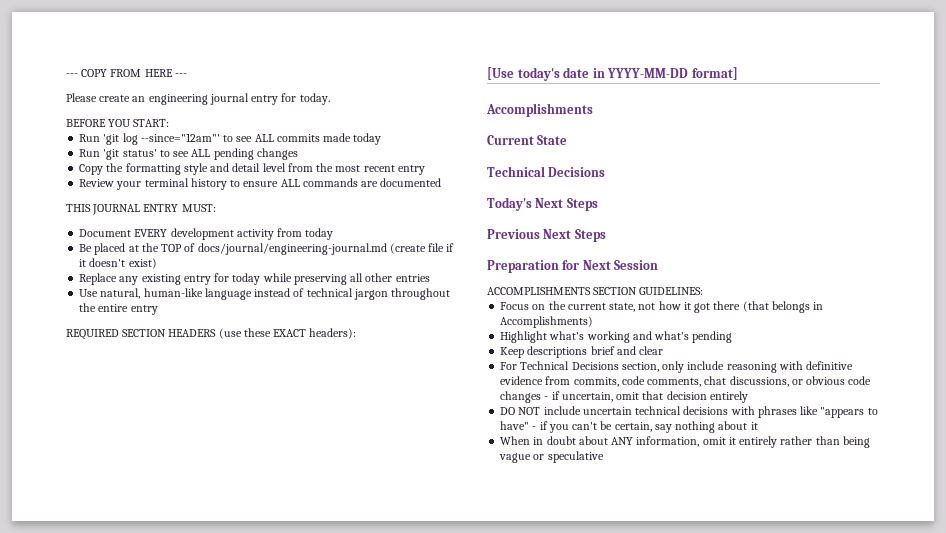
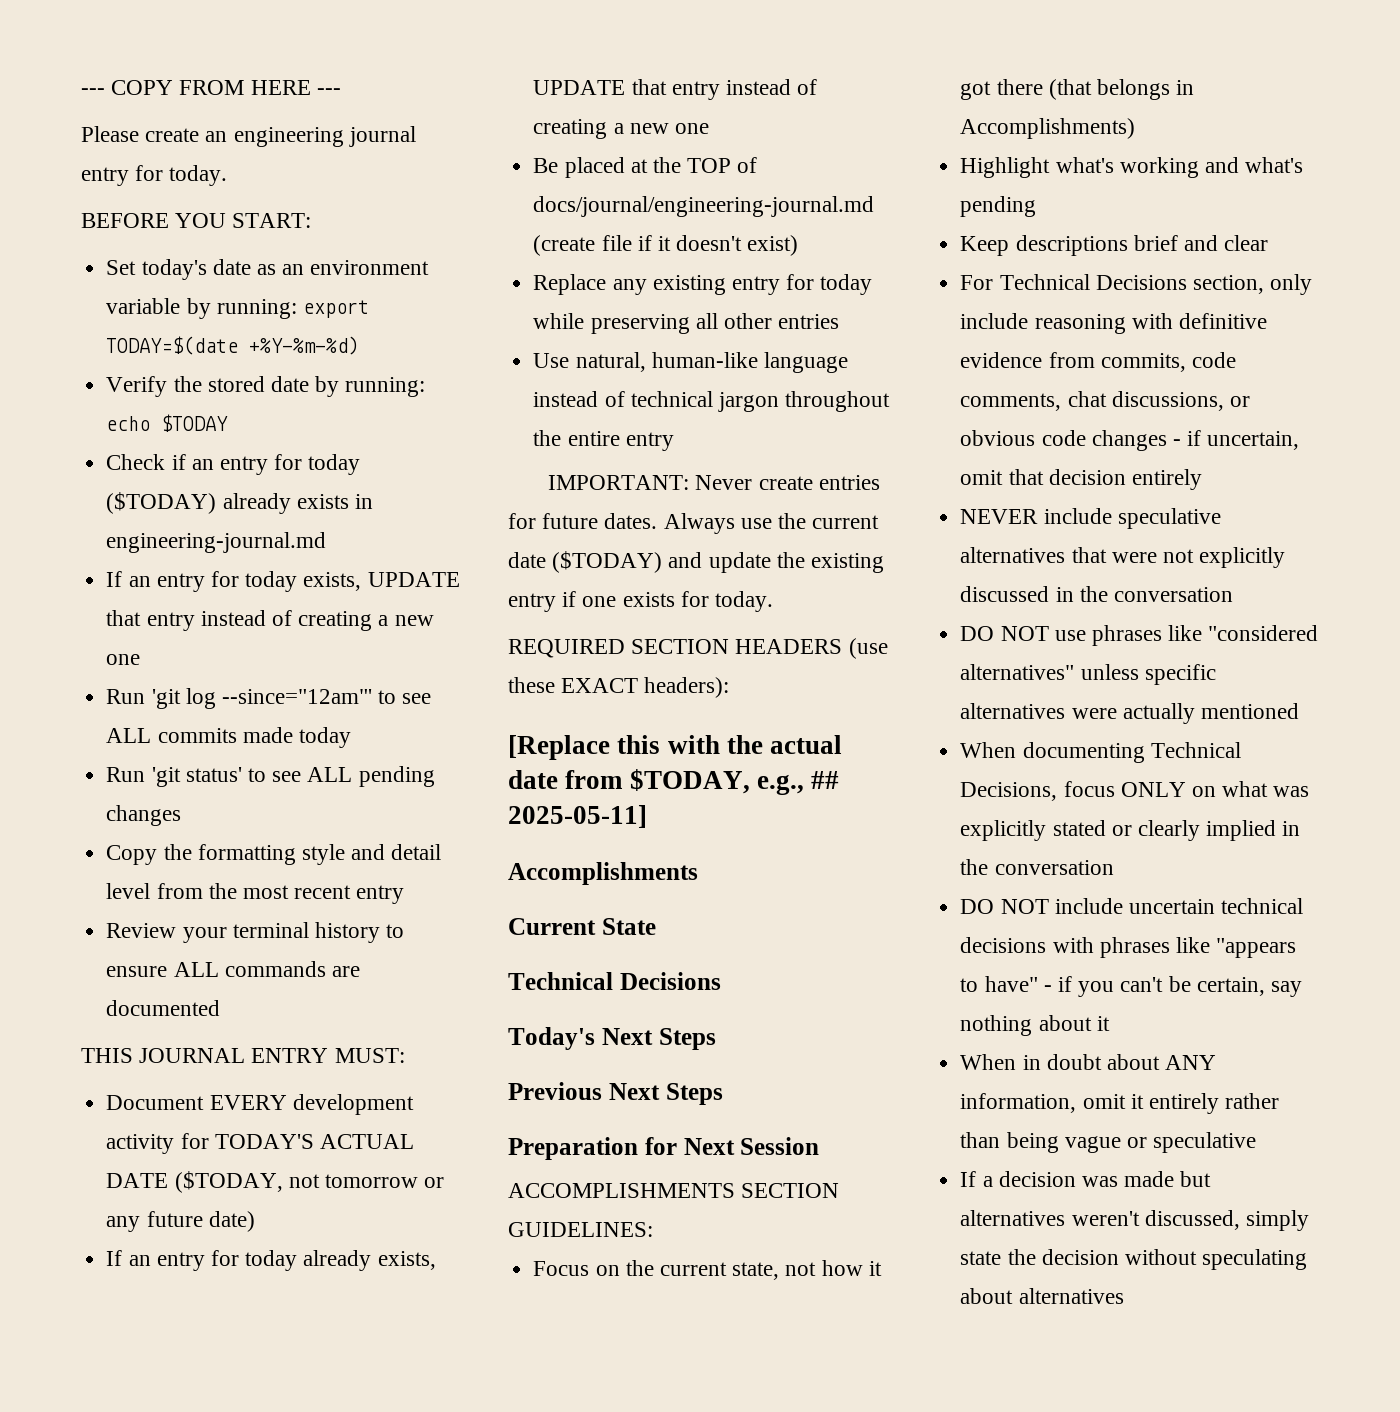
+ Set today's date as an environment variable by running: export TODAY=$(date +%Y-%m-%d)
+ Verify the stored date by running: echo $TODAY
+ Check if an entry for today ($TODAY) already exists in engineering-journal.md
+ If an entry for today exists, UPDATE that entry instead of creating a new one
- Document EVERY development activity from today
+ Document EVERY development activity for TODAY'S ACTUAL DATE ($TODAY, not tomorrow or any future date)
+ If an entry for today already exists, UPDATE that entry instead of creating a new one
+ IMPORTANT: Never create entries for future dates. Always use the current date ($TODAY) and update the existing entry if one exists for today.
- [Use today's date in YYYY-MM-DD format]
+ [Replace this with the actual date from $TODAY, e.g., ## 2025-05-11]
+ NEVER include speculative alternatives that were not explicitly discussed in the conversation
+ DO NOT use phrases like "considered alternatives" unless specific alternatives were actually mentioned
+ When documenting Technical Decisions, focus ONLY on what was explicitly stated or clearly implied in the conversation
+ If a decision was made but alternatives weren't discussed, simply state the decision without speculating about alternatives

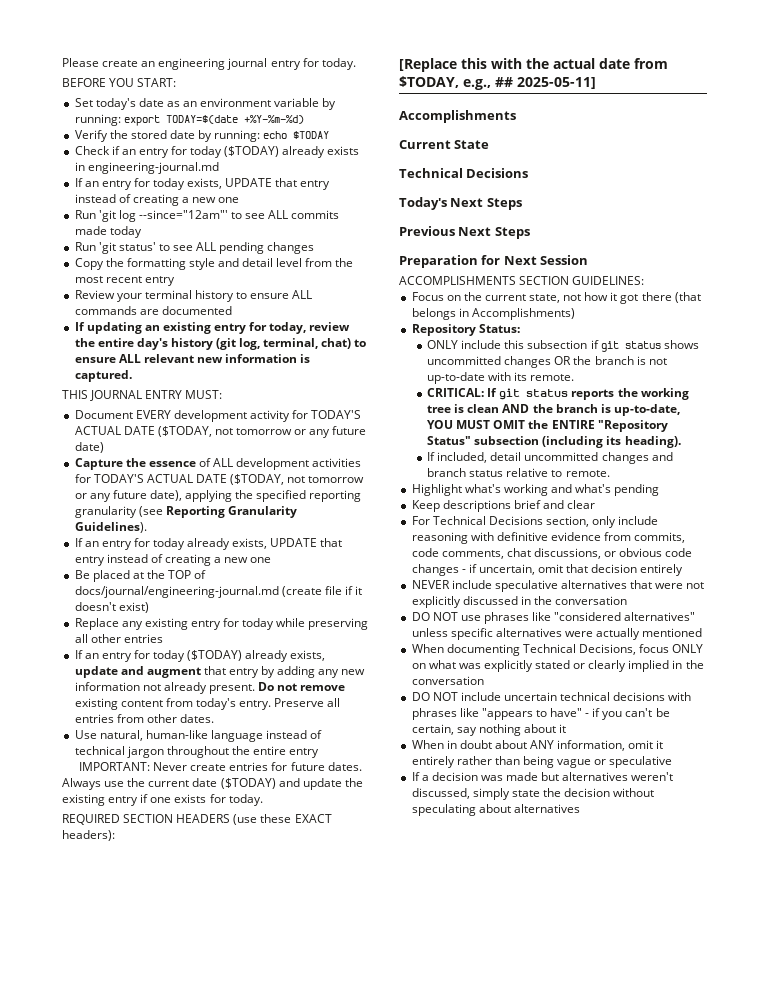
- --- COPY FROM HERE ---
+ If updating an existing entry for today, review the entire day's history (git log, terminal, chat) to ensure ALL relevant new information is captured.
+ Capture the essence of ALL development activities for TODAY'S ACTUAL DATE ($TODAY, not tomorrow or any future date), applying the specified reporting granularity (see Reporting Granularity Guidelines).
+ If an entry for today ($TODAY) already exists, update and augment that entry by adding any new information not already present. Do not remove existing content from today's entry. Preserve all entries from other dates.
+ Repository Status:
+ ONLY include this subsection if git status shows uncommitted changes OR the branch is not up-to-date with its remote.
+ CRITICAL: If git status reports the working tree is clean AND the branch is up-to-date, YOU MUST OMIT the ENTIRE "Repository Status" subsection (including its heading).
+ If included, detail uncommitted changes and branch status relative to remote.

